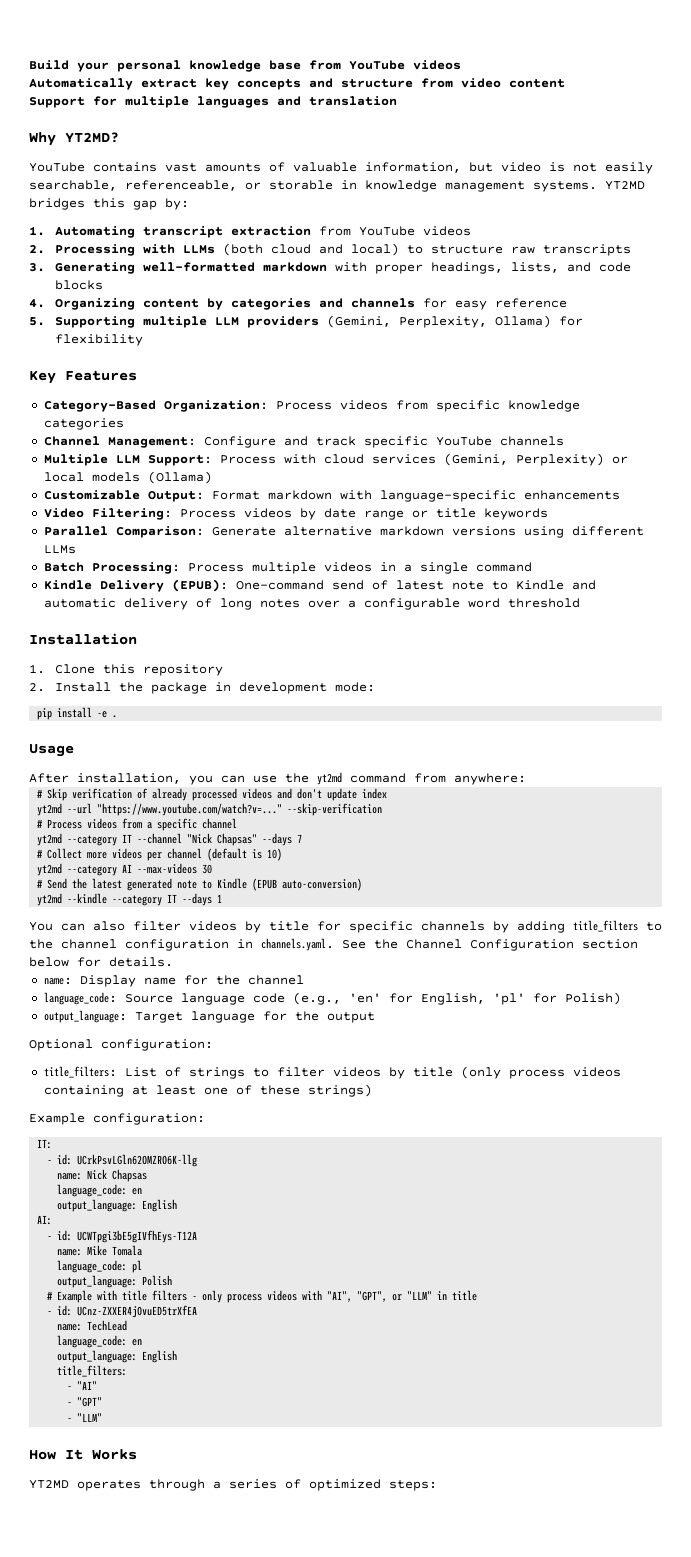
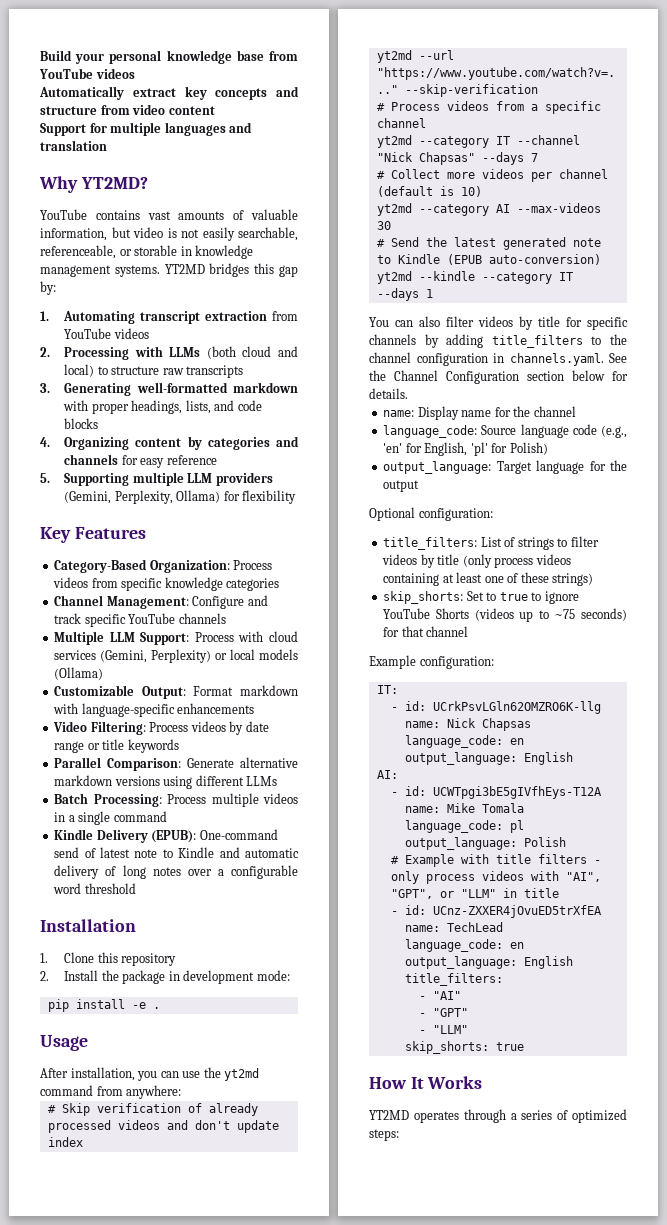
+ skip_shorts: Set to true to ignore YouTube Shorts (videos up to ~75 seconds) for that channel
+ skip_shorts: true

